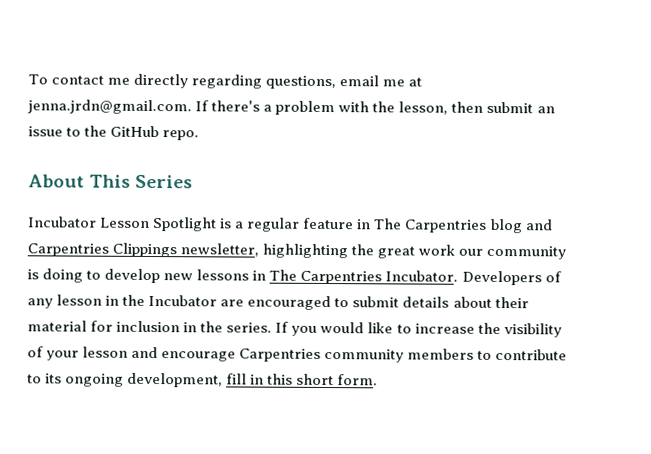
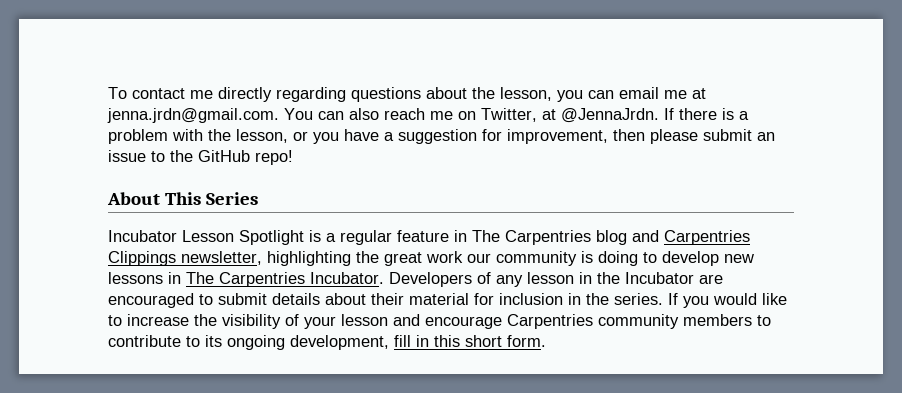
- To contact me directly regarding questions, email me at jenna.jrdn@gmail.com. If there's a problem with the lesson, then submit an issue to the GitHub repo.
+ To contact me directly regarding questions about the lesson, you can email me at jenna.jrdn@gmail.com. You can also reach me on Twitter, at @JennaJrdn. If there is a problem with the lesson, or you have a suggestion for improvement, then please submit an issue to the GitHub repo!

